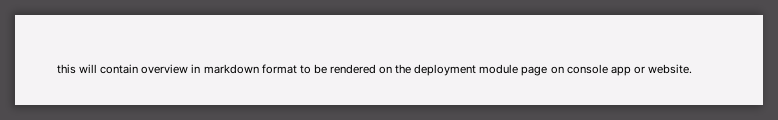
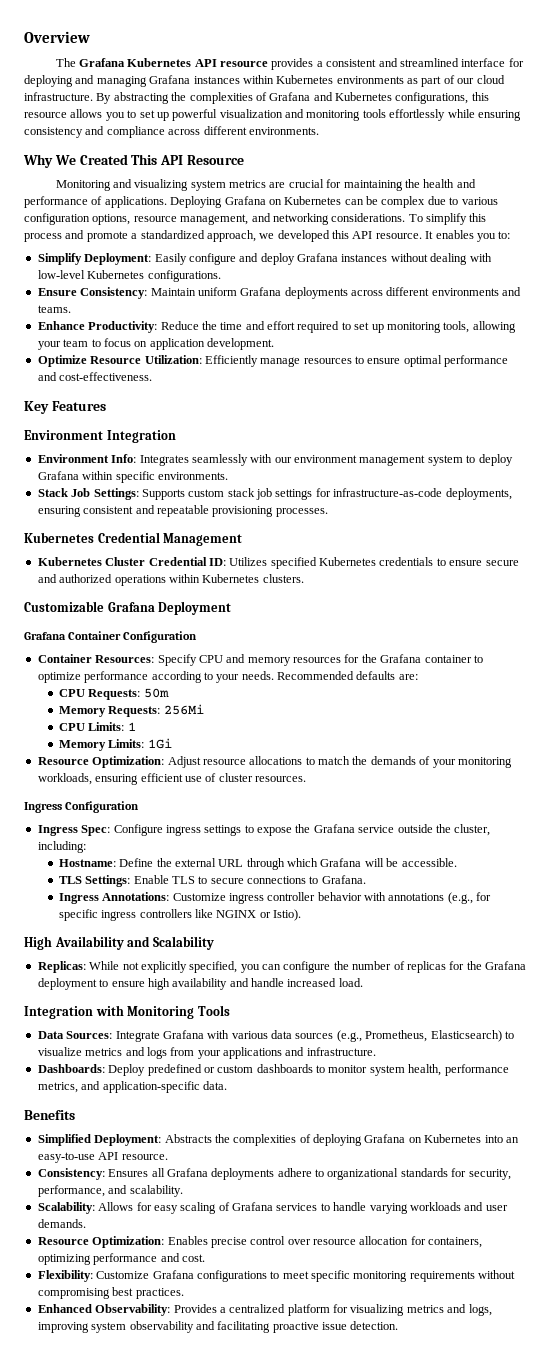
- this will contain overview in markdown format to be rendered on the deployment module page on console app or website.
+ Overview
+ The Grafana Kubernetes API resource provides a consistent and streamlined interface for deploying and managing Grafana instances within Kubernetes environments as part of our cloud infrastructure. By abstracting the complexities of Grafana and Kubernetes configurations, this resource allows you to set up powerful visualization and monitoring tools effortlessly while ensuring consistency and compliance across different environments.
+ Why We Created This API Resource
+ Monitoring and visualizing system metrics are crucial for maintaining the health and performance of applications. Deploying Grafana on Kubernetes can be complex due to various configuration options, resource management, and networking considerations. To simplify this process and promote a standardized approach, we developed this API resource. It enables you to:
+ Simplify Deployment: Easily configure and deploy Grafana instances without dealing with low-level Kubernetes configurations.
+ Ensure Consistency: Maintain uniform Grafana deployments across different environments and teams.
+ Enhance Productivity: Reduce the time and effort required to set up monitoring tools, allowing your team to focus on application development.
+ Optimize Resource Utilization: Efficiently manage resources to ensure optimal performance and cost-effectiveness.
+ Key Features
+ Environment Integration
+ Environment Info: Integrates seamlessly with our environment management system to deploy Grafana within specific environments.
+ Stack Job Settings: Supports custom stack job settings for infrastructure-as-code deployments, ensuring consistent and repeatable provisioning processes.
+ Kubernetes Credential Management
+ Kubernetes Cluster Credential ID: Utilizes specified Kubernetes credentials to ensure secure and authorized operations within Kubernetes clusters.
+ Customizable Grafana Deployment
+ Grafana Container Configuration
+ Container Resources: Specify CPU and memory resources for the Grafana container to optimize performance according to your needs. Recommended defaults are:
+ CPU Requests: 50m
+ Memory Requests: 256Mi
+ CPU Limits: 1
+ Memory Limits: 1Gi
+ Resource Optimization: Adjust resource allocations to match the demands of your monitoring workloads, ensuring efficient use of cluster resources.
+ Ingress Configuration
+ Ingress Spec: Configure ingress settings to expose the Grafana service outside the cluster, including:
+ Hostname: Define the external URL through which Grafana will be accessible.
+ TLS Settings: Enable TLS to secure connections to Grafana.
+ Ingress Annotations: Customize ingress controller behavior with annotations (e.g., for specific ingress controllers like NGINX or Istio).
+ High Availability and Scalability
+ Replicas: While not explicitly specified, you can configure the number of replicas for the Grafana deployment to ensure high availability and handle increased load.
+ Integration with Monitoring Tools
+ Data Sources: Integrate Grafana with various data sources (e.g., Prometheus, Elasticsearch) to visualize metrics and logs from your applications and infrastructure.
+ Dashboards: Deploy predefined or custom dashboards to monitor system health, performance metrics, and application-specific data.
+ Benefits
+ Simplified Deployment: Abstracts the complexities of deploying Grafana on Kubernetes into an easy-to-use API resource.
+ Consistency: Ensures all Grafana deployments adhere to organizational standards for security, performance, and scalability.
+ Scalability: Allows for easy scaling of Grafana services to handle varying workloads and user demands.
+ Resource Optimization: Enables precise control over resource allocation for containers, optimizing performance and cost.
+ Flexibility: Customize Grafana configurations to meet specific monitoring requirements without compromising best practices.
+ Enhanced Observability: Provides a centralized platform for visualizing metrics and logs, improving system observability and facilitating proactive issue detection.

